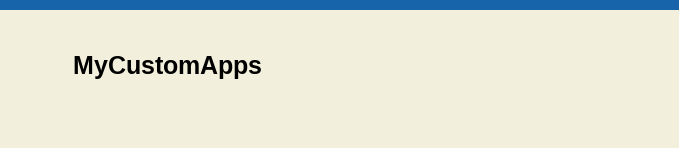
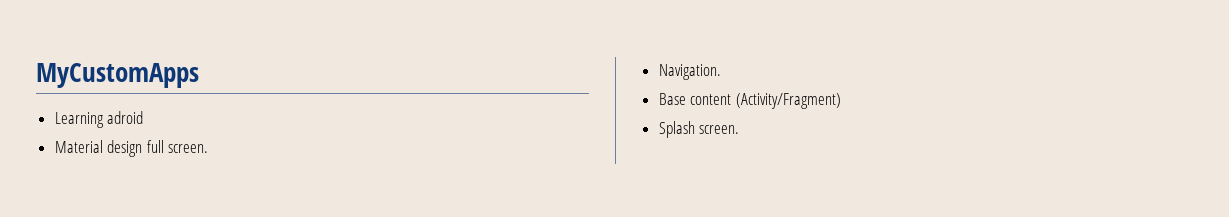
+ Learning adroid
+ Material design full screen.
+ Navigation.
+ Base content (Activity/Fragment)
+ Splash screen.

